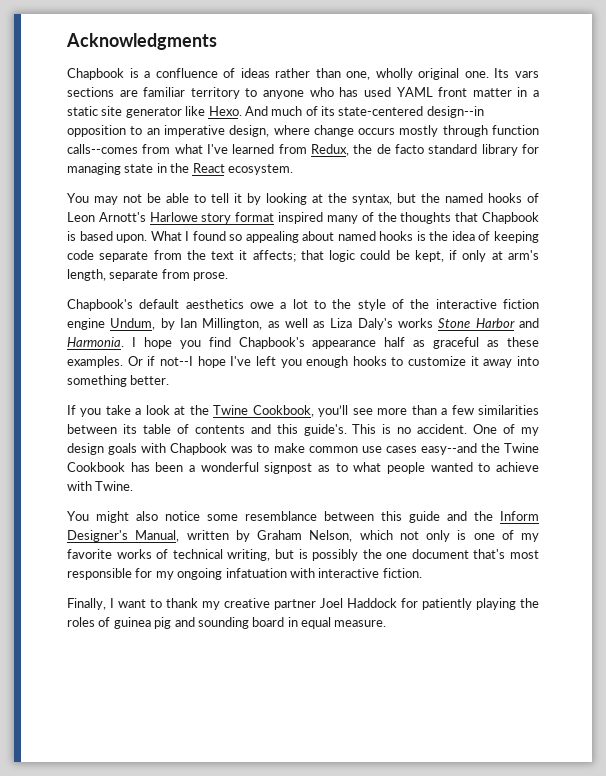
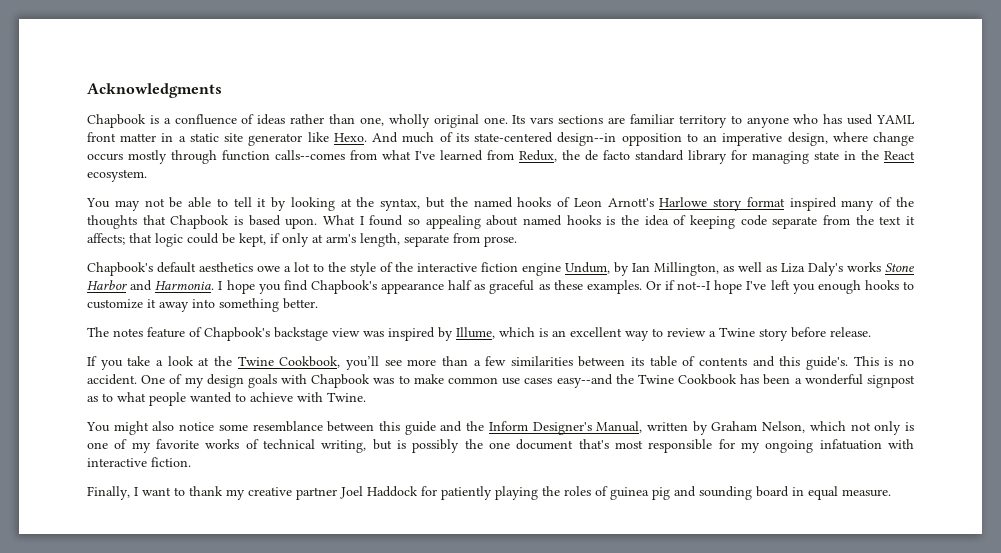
+ The notes feature of Chapbook's backstage view was inspired by Illume, which is an excellent way to review a Twine story before release.

